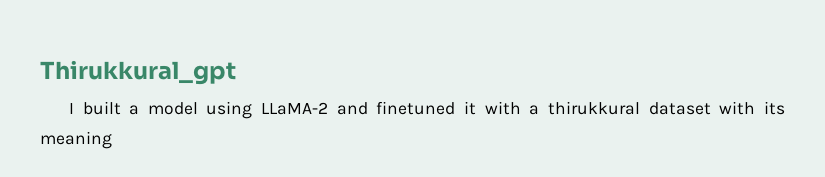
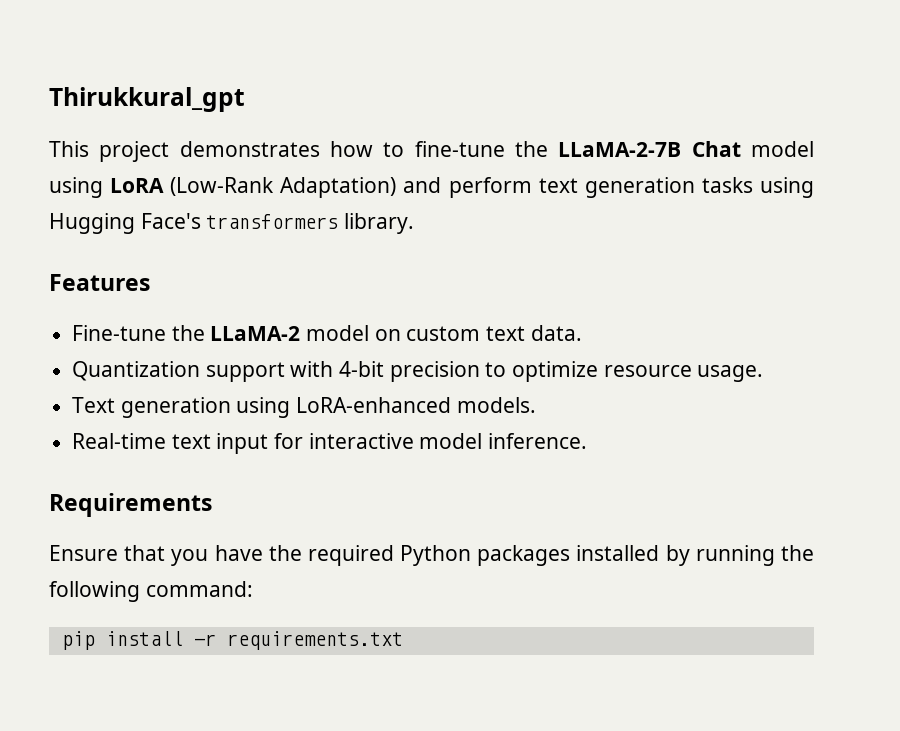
- I built a model using LLaMA-2 and finetuned it with a thirukkural dataset with its meaning
+ This project demonstrates how to fine-tune the LLaMA-2-7B Chat model using LoRA (Low-Rank Adaptation) and perform text generation tasks using Hugging Face's transformers library.
+ Features
+ Fine-tune the LLaMA-2 model on custom text data.
+ Quantization support with 4-bit precision to optimize resource usage.
+ Text generation using LoRA-enhanced models.
+ Real-time text input for interactive model inference.
+ Requirements
+ Ensure that you have the required Python packages installed by running the following command:
+ pip install -r requirements.txt

